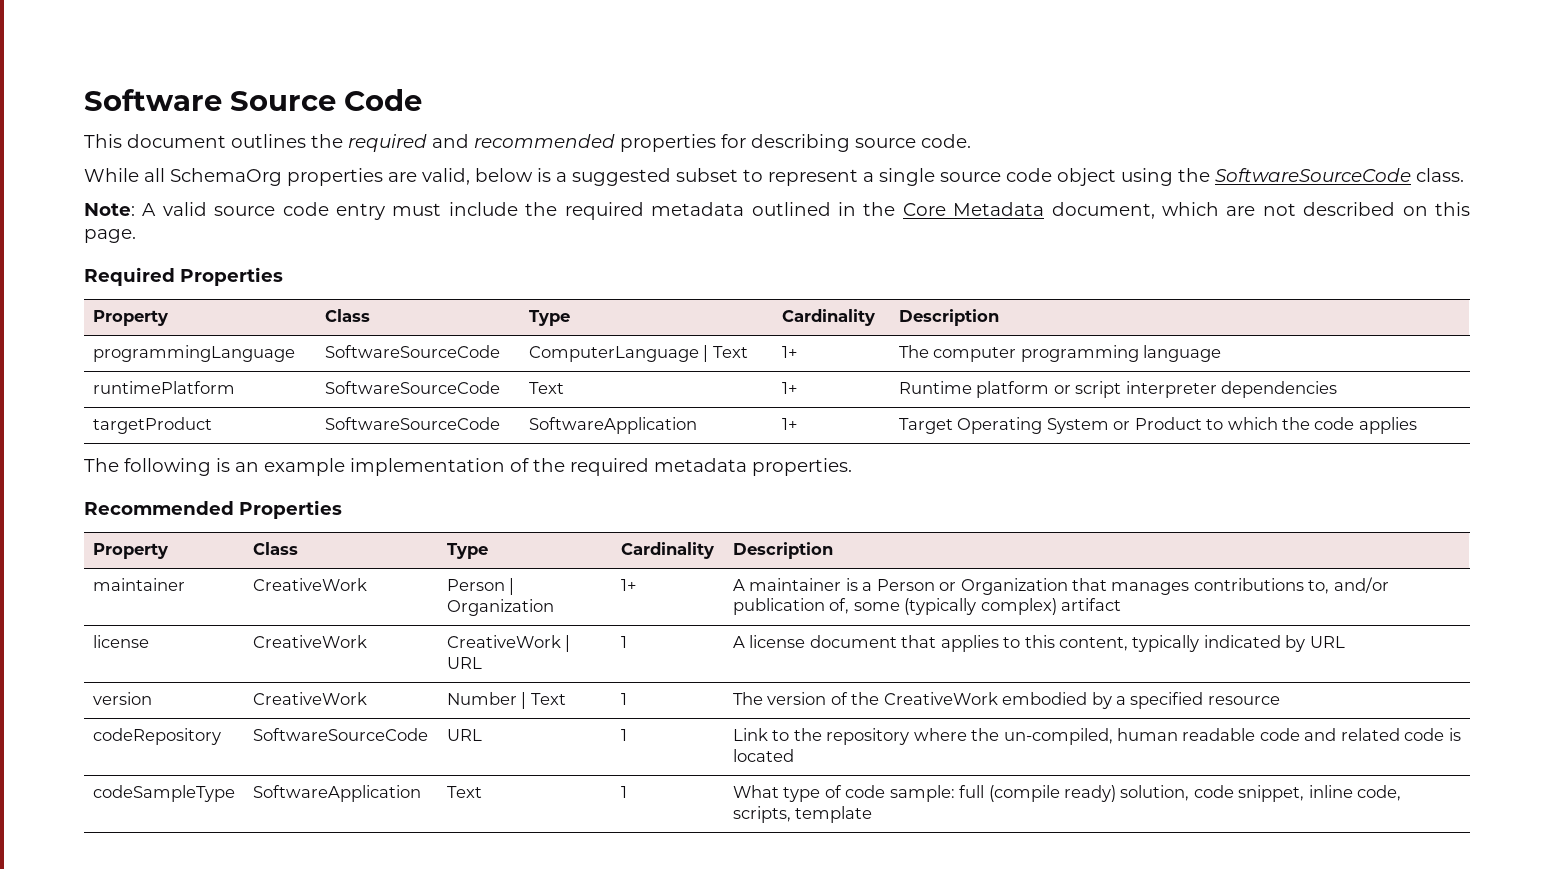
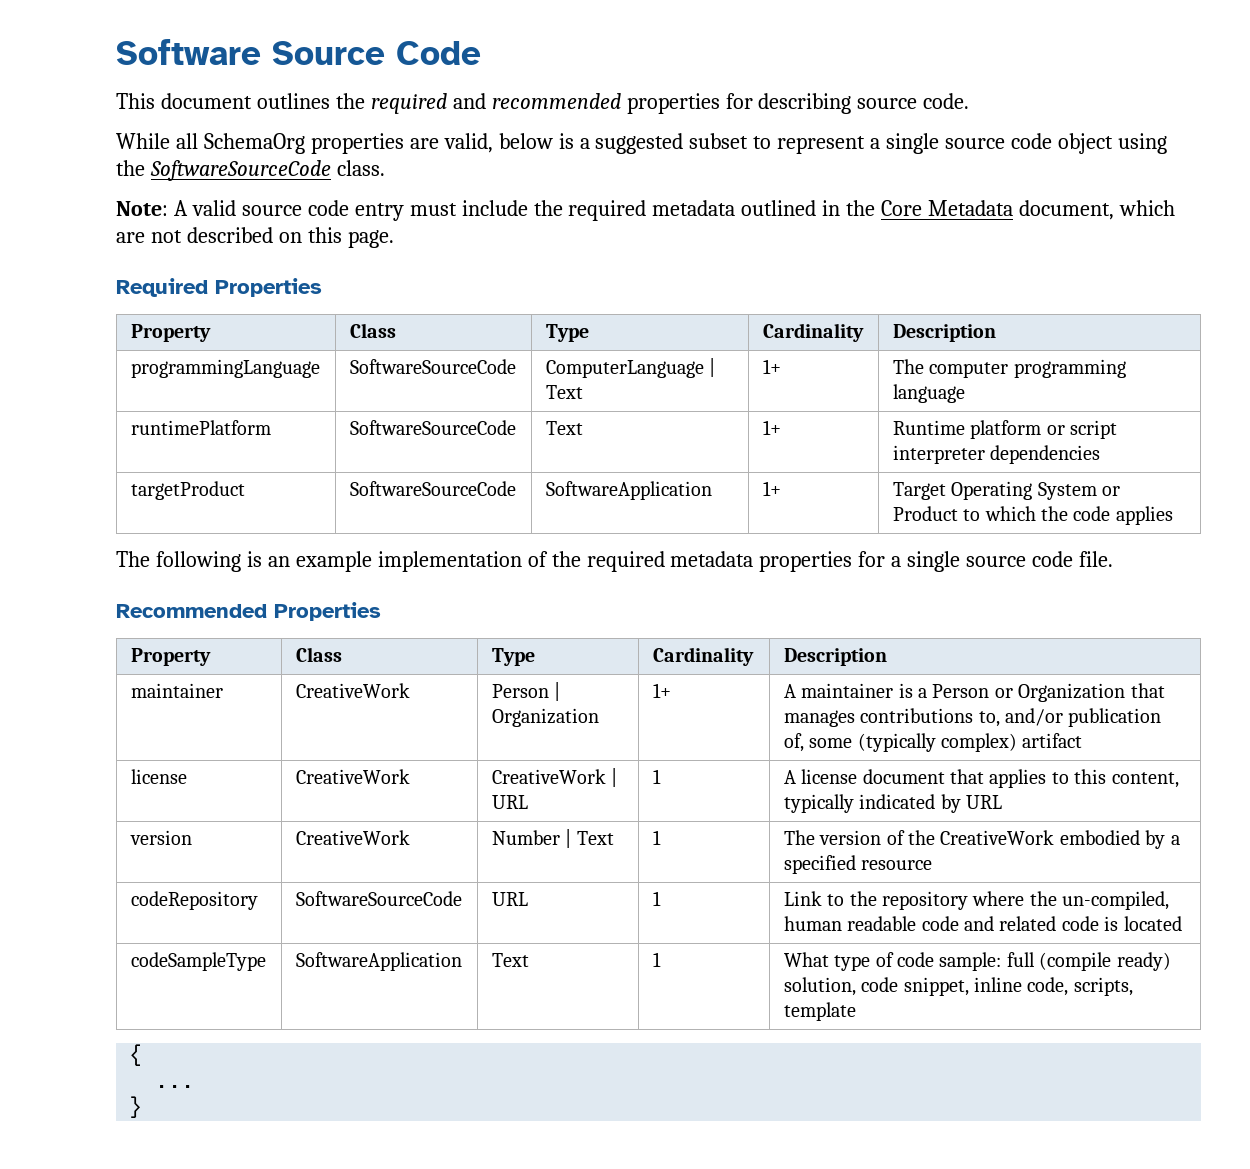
- The following is an example implementation of the required metadata properties.
+ The following is an example implementation of the required metadata properties for a single source code file.
+ {
+ ...
+ }

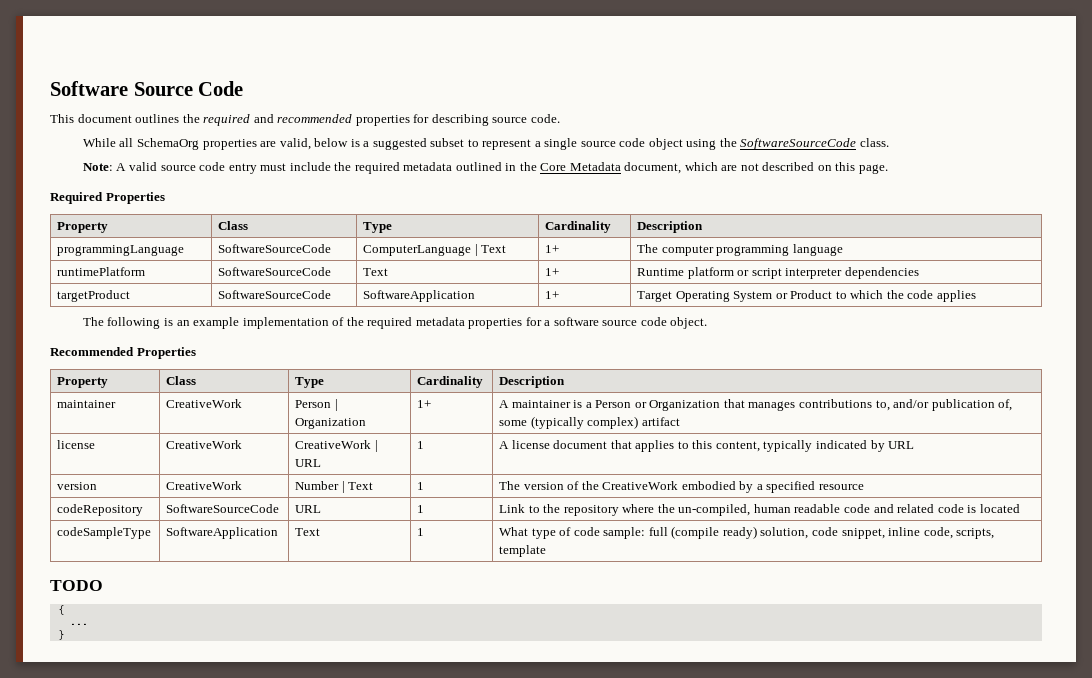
- The following is an example implementation of the required metadata properties for a single source code file.
+ The following is an example implementation of the required metadata properties for a software source code object.
+ TODO

